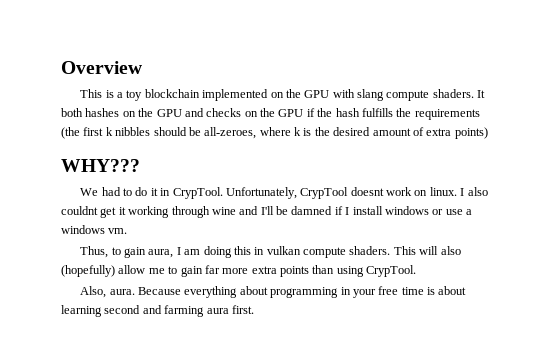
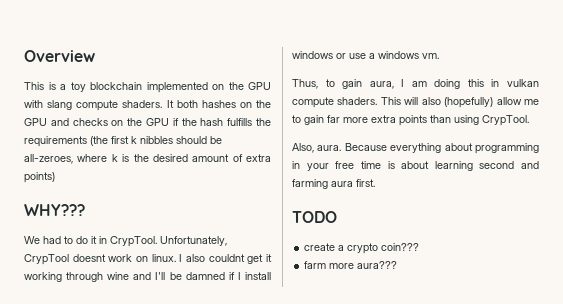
+ TODO
+ create a crypto coin???
+ farm more aura???

